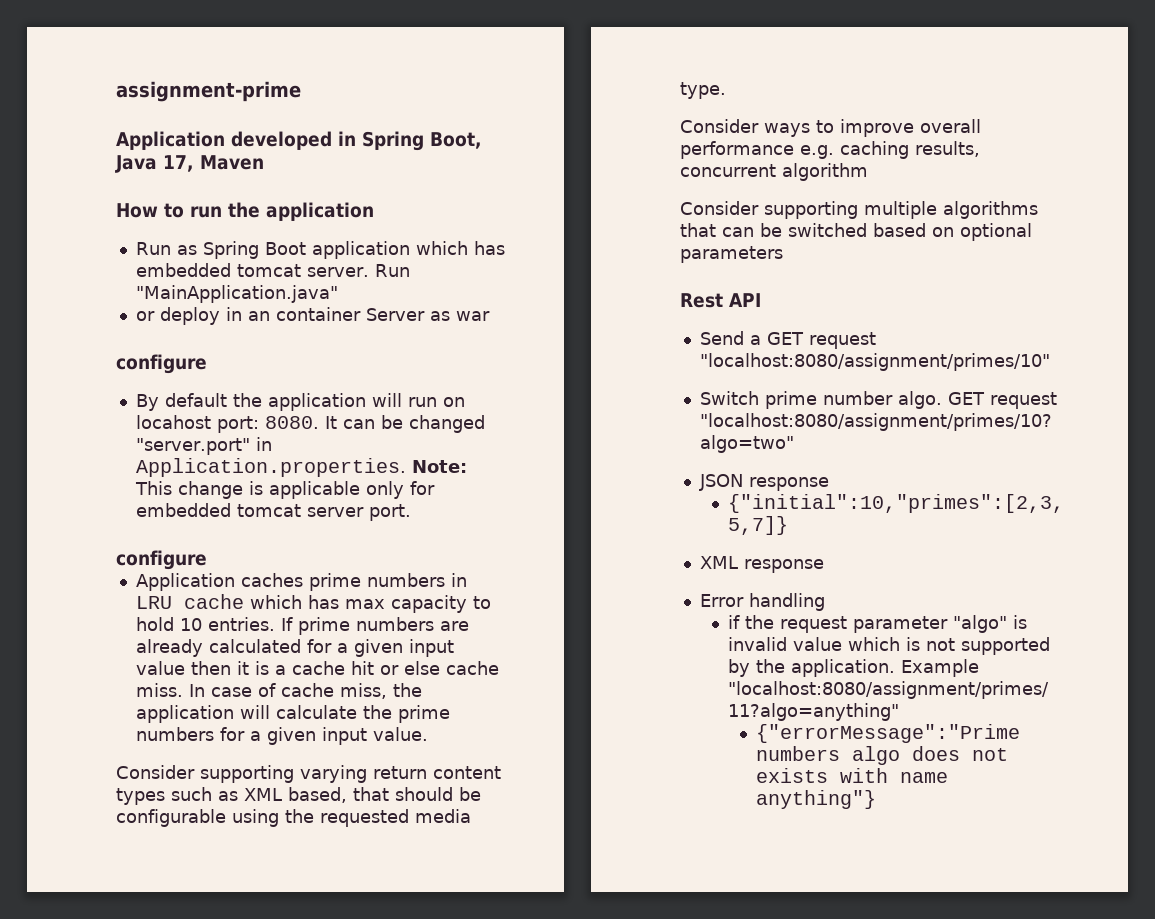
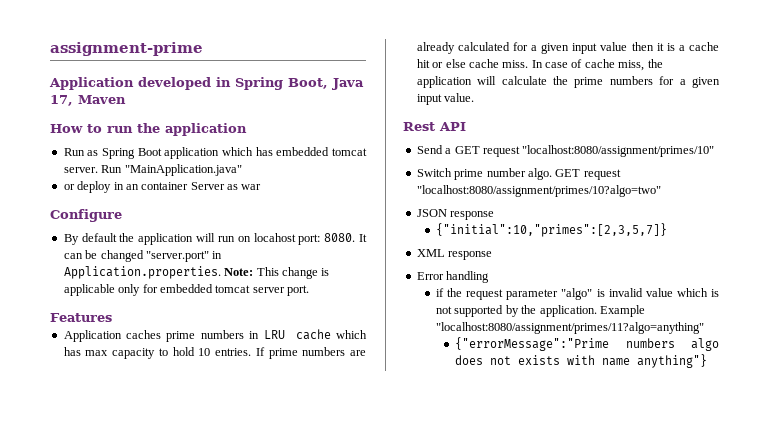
  or deploy in an container Server as war
- configure
+ Configure
  It can be changed "server.port" in Application.properties. Note: This change is applicable only for embedded tomcat server port.
- configure
+ Features
- Consider supporting varying return content types such as XML based, that should be configurable using the requested media type.
- Consider ways to improve overall performance e.g. caching results, concurrent algorithm
- Consider supporting multiple algorithms that can be switched based on optional parameters

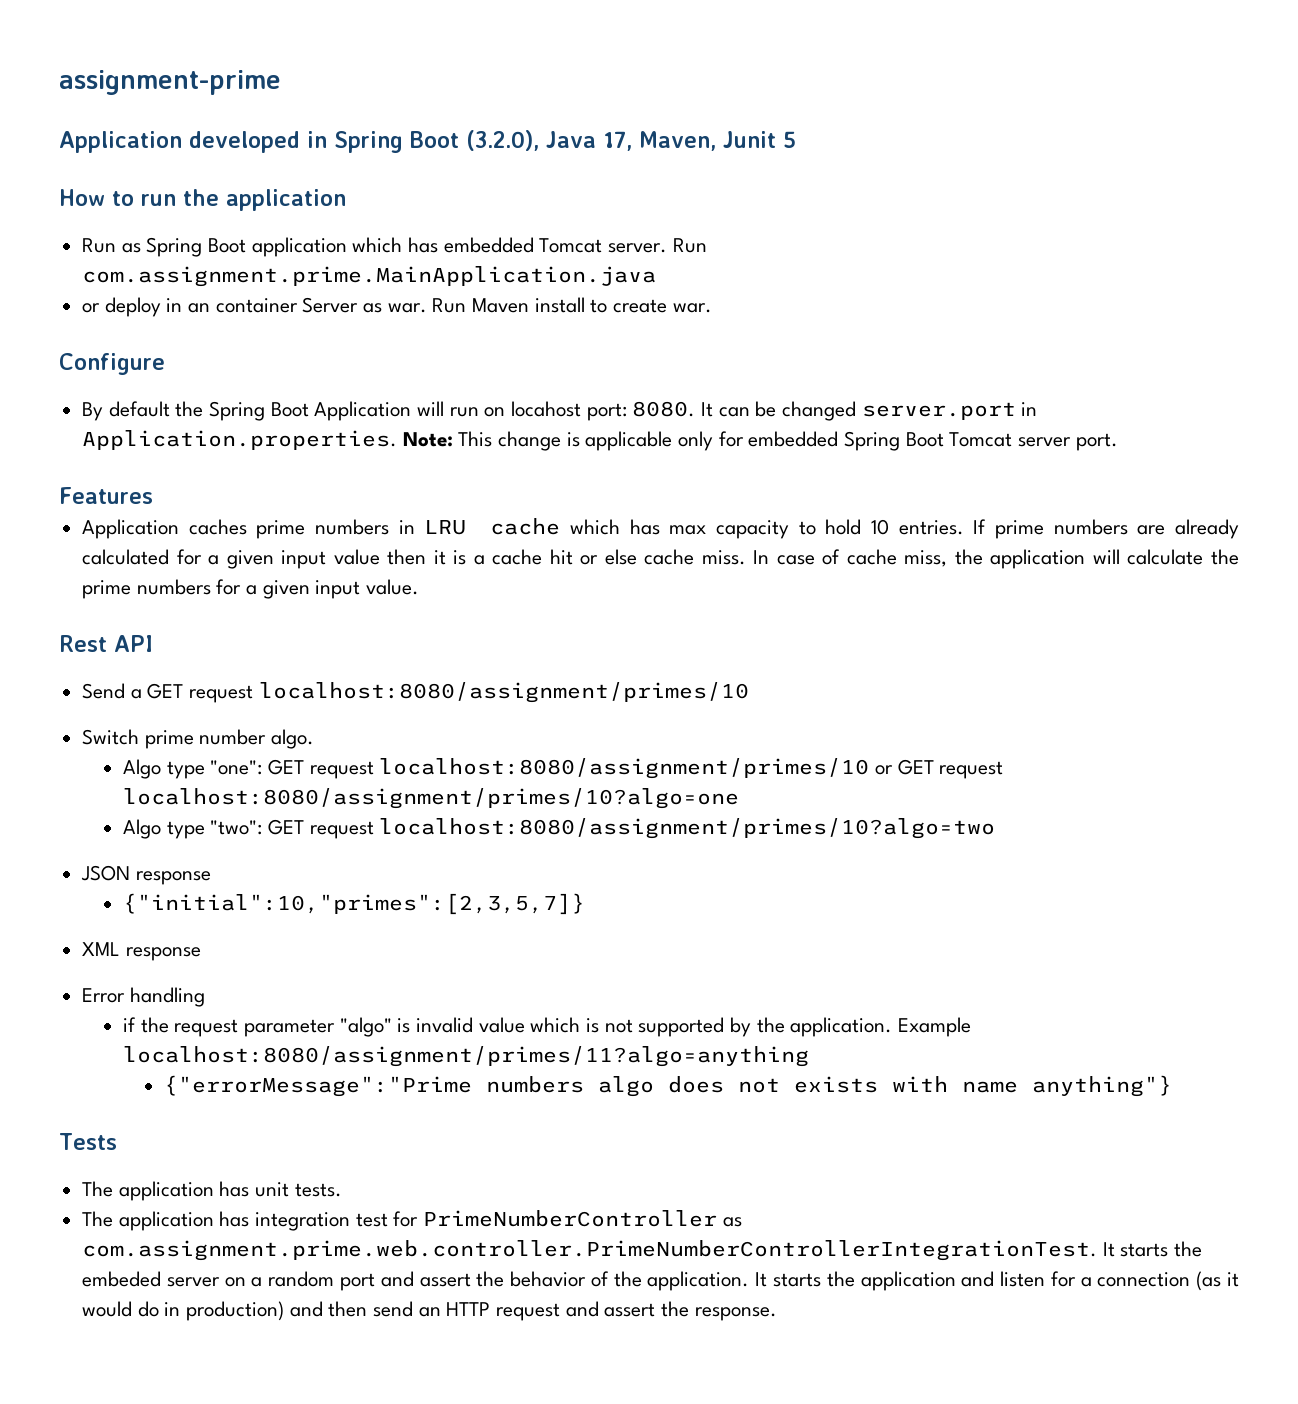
- Application developed in Spring Boot, Java 17, Maven
+ Application developed in Spring Boot (3.2.0), Java 17, Maven, Junit 5
- Run as Spring Boot application which has embedded tomcat server.
+ Run as Spring Boot application which has embedded Tomcat server.
- Run "MainApplication.java"
+ Run com.assignment.prime.MainApplication.java
- or deploy in an container Server as war
+ or deploy in an container Server as war. Run Maven install to create war.
- By default the application will run on locahost port: 8080.
+ By default the Spring Boot Application will run on locahost port: 8080.
- It can be changed "server.port" in Application.properties. Note: This change is applicable only for embedded tomcat server port.
+ It can be changed server.port in Application.properties. Note: This change is applicable only for embedded Spring Boot Tomcat server port.
- Send a GET request "localhost:8080/assignment/primes/10"
+ Send a GET request localhost:8080/assignment/primes/10
- Switch prime number algo. GET request "localhost:8080/assignment/primes/10?algo=two"
+ Switch prime number algo.
+ Algo type "one": GET request localhost:8080/assignment/primes/10 or GET request localhost:8080/assignment/primes/10?algo=one
+ Algo type "two": GET request localhost:8080/assignment/primes/10?algo=two
- Example "localhost:8080/assignment/primes/11?algo=anything"
+ Example localhost:8080/assignment/primes/11?algo=anything
+ Tests
+ The application has unit tests.
+ The application has integration test for PrimeNumberController as com.assignment.prime.web.controller.PrimeNumberControllerIntegrationTest. It starts the embeded server on a random port and assert the behavior of the application. It starts the application and listen for a connection (as it would do in production) and then send an HTTP request and assert the response.

